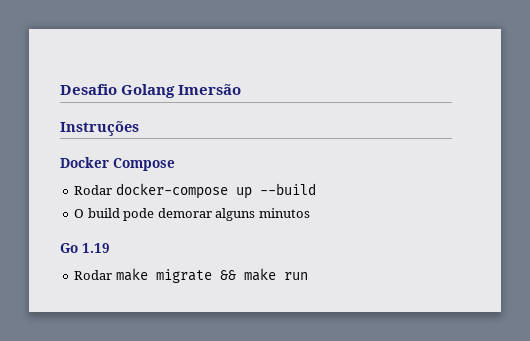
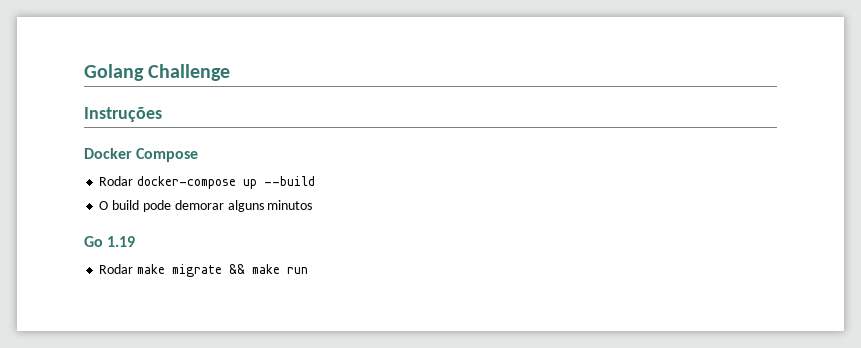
- Desafio Golang Imersão
+ Golang Challenge

